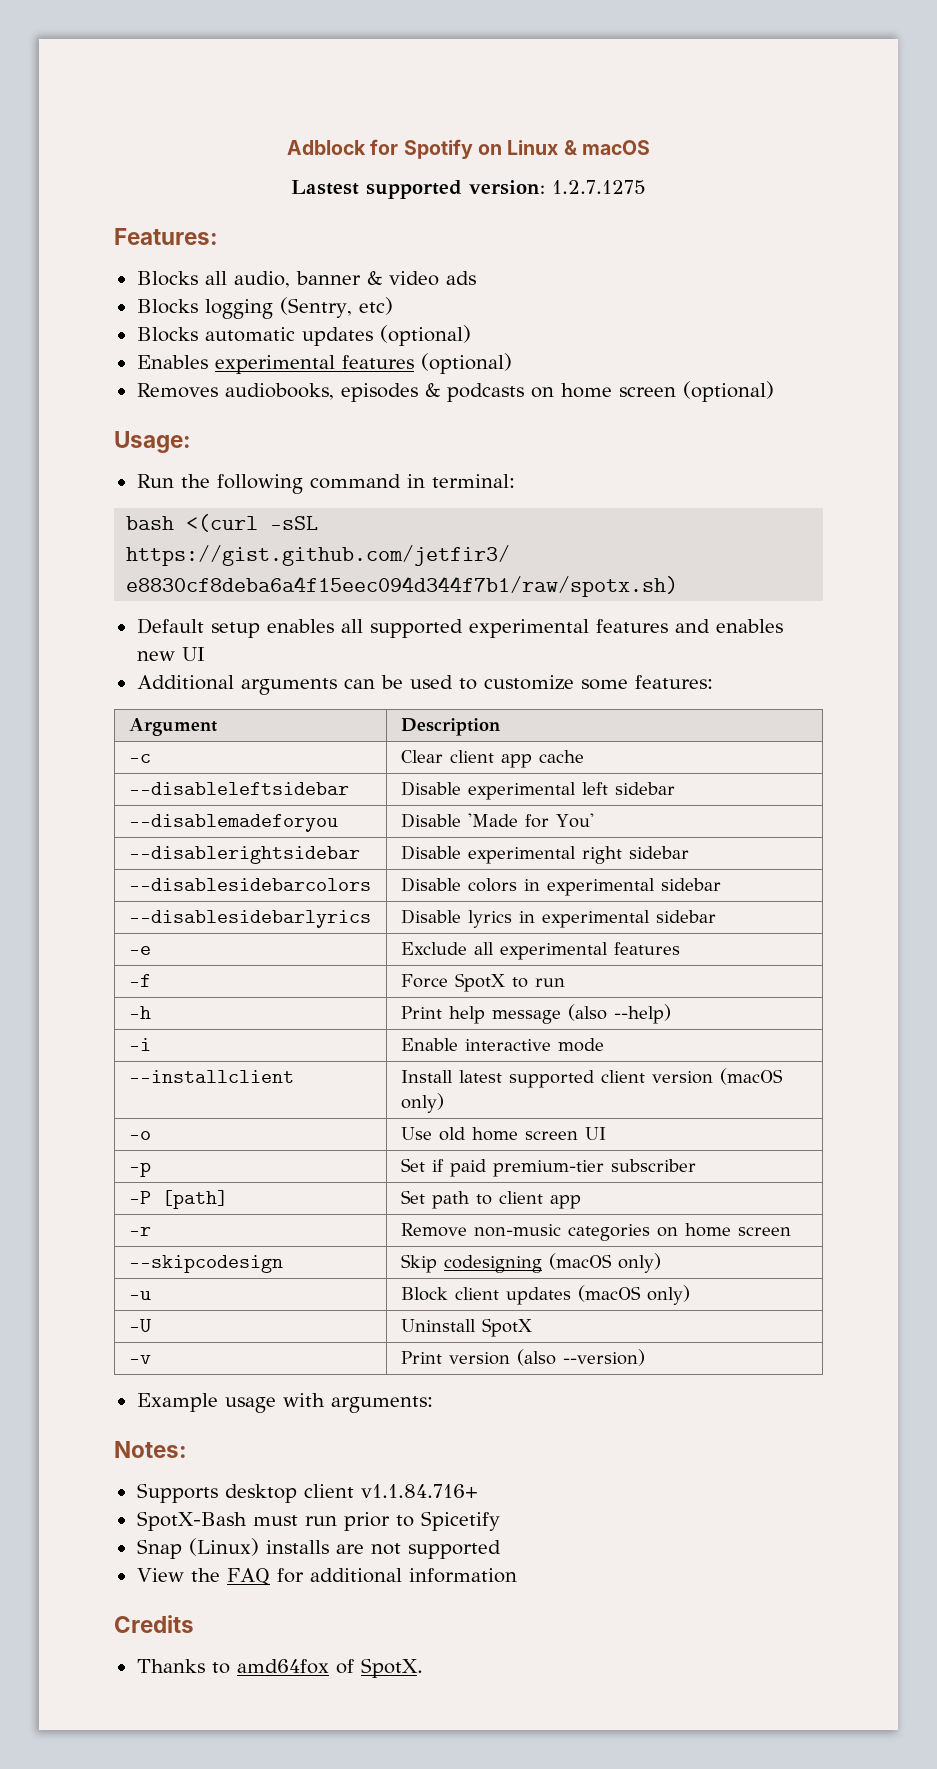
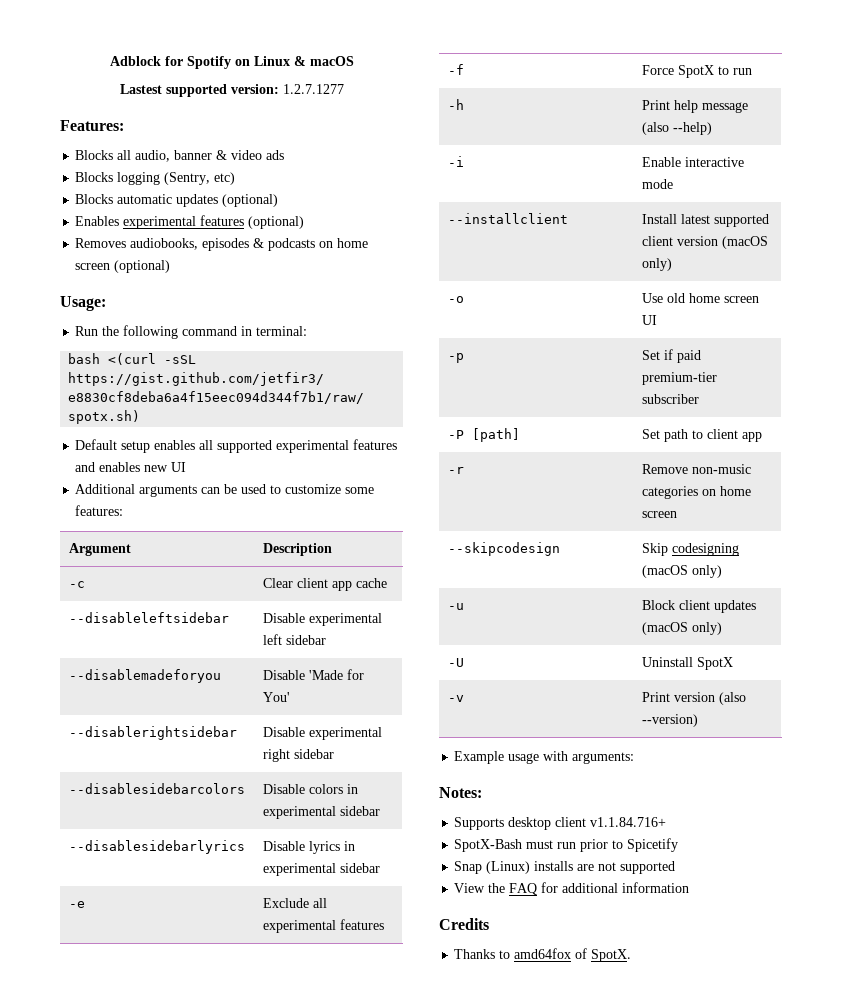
- Lastest supported version: 1.2.7.1275
+ Lastest supported version: 1.2.7.1277

